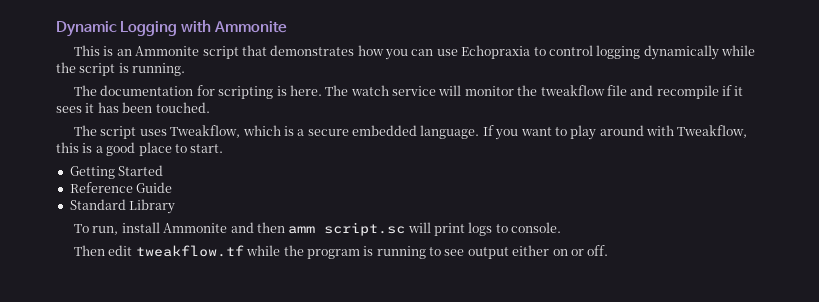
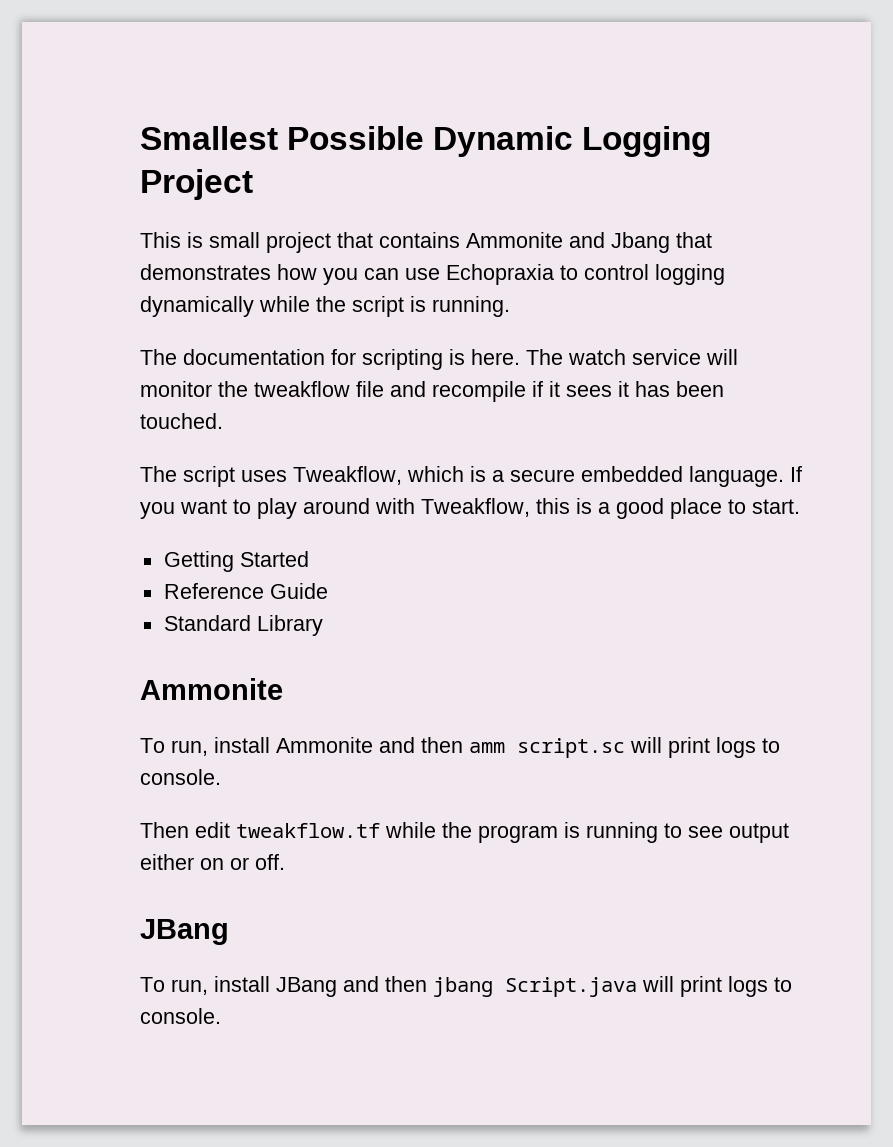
- Dynamic Logging with Ammonite
- This is an Ammonite script that demonstrates how you can use Echopraxia to control logging dynamically while the script is running.
+ Smallest Possible Dynamic Logging Project
+ This is small project that contains Ammonite and Jbang that demonstrates how you can use Echopraxia to control logging dynamically while the script is running.
  Standard Library
+ Ammonite
  Then edit tweakflow.tf while the program is running to see output either on or off.
+ JBang
+ To run, install JBang and then jbang Script.java will print logs to console.

